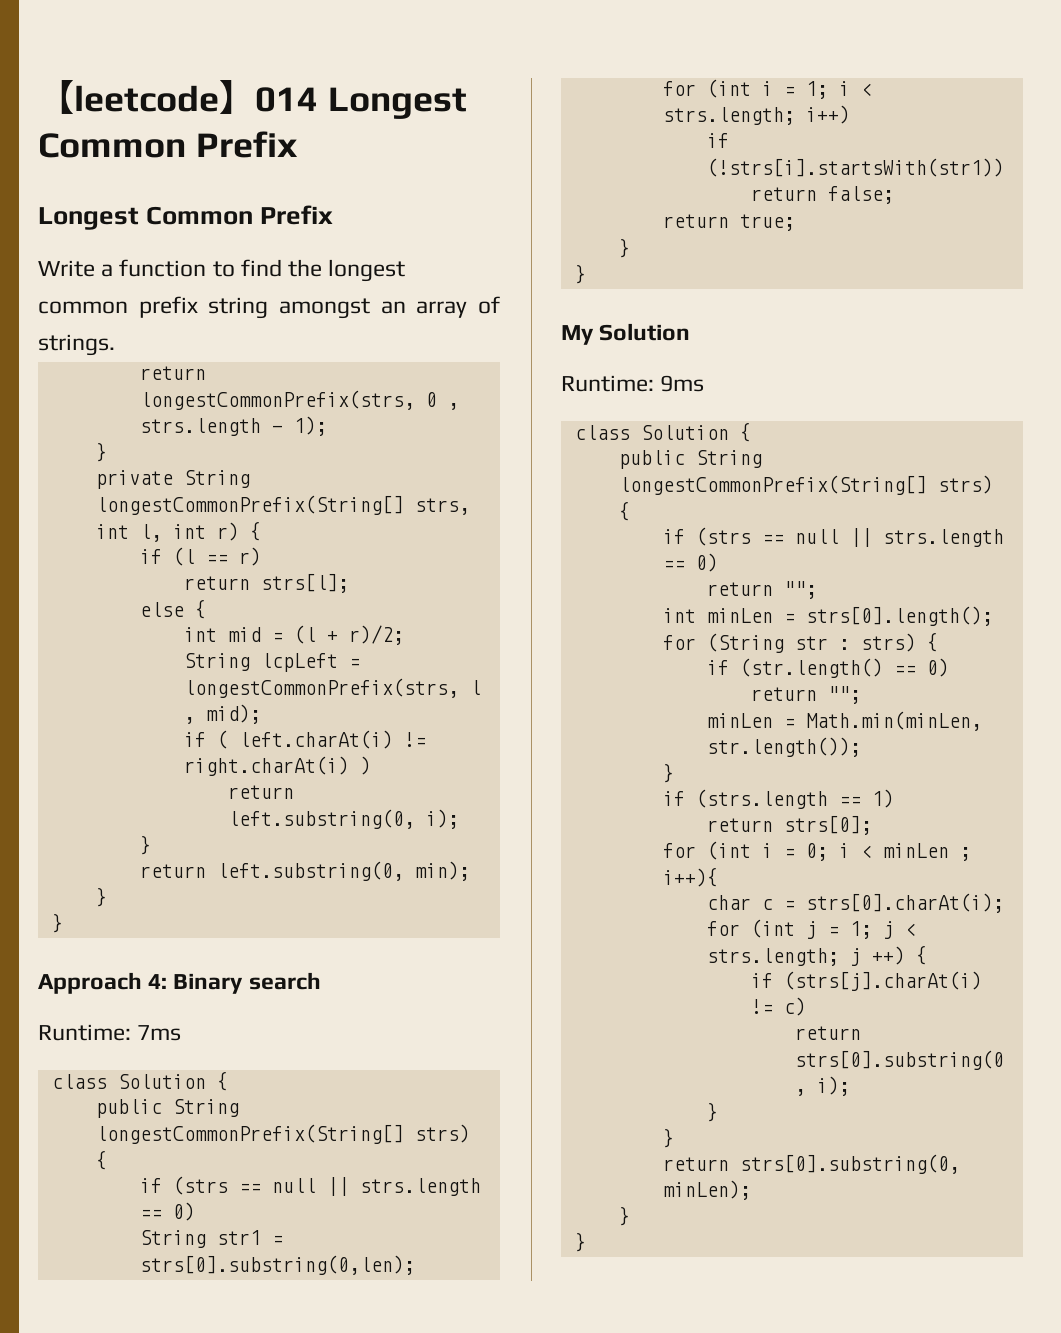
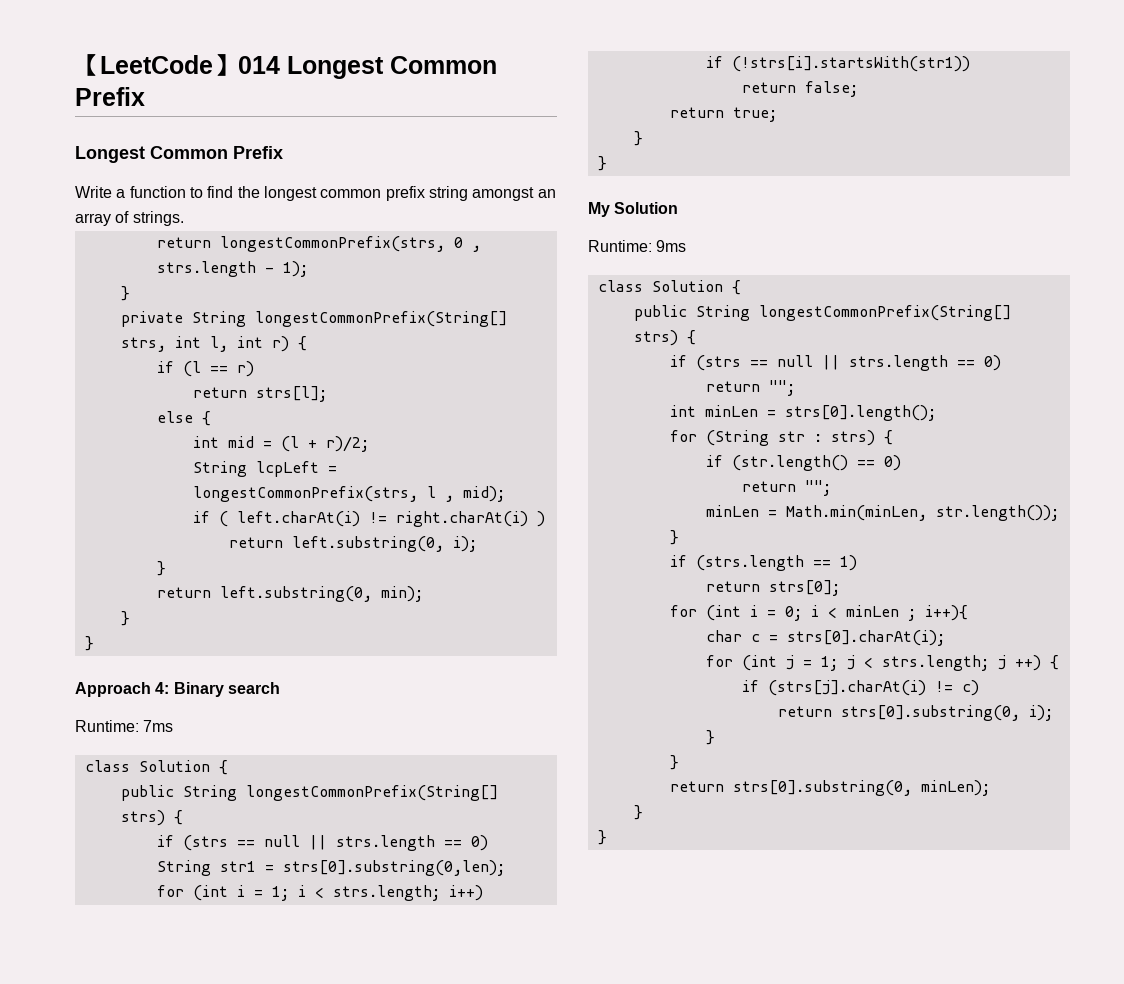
- 【leetcode】014 Longest Common Prefix
+ 【LeetCode】014 Longest Common Prefix

